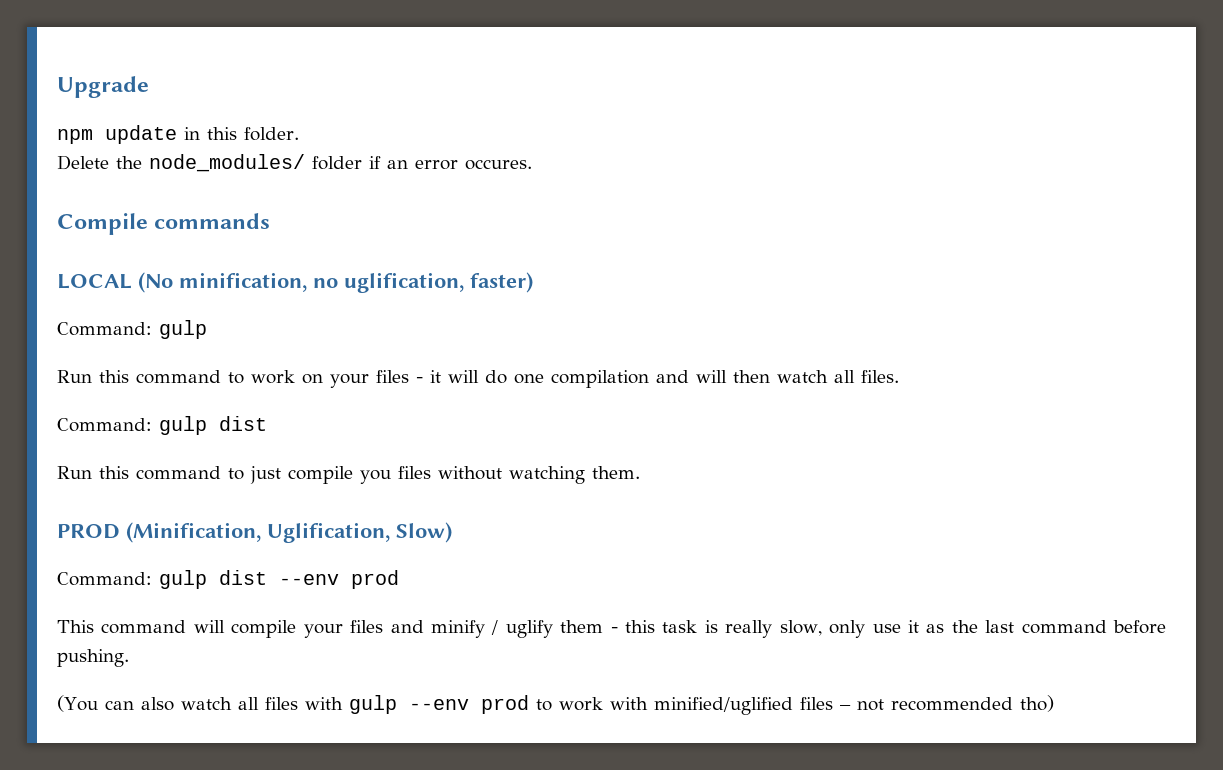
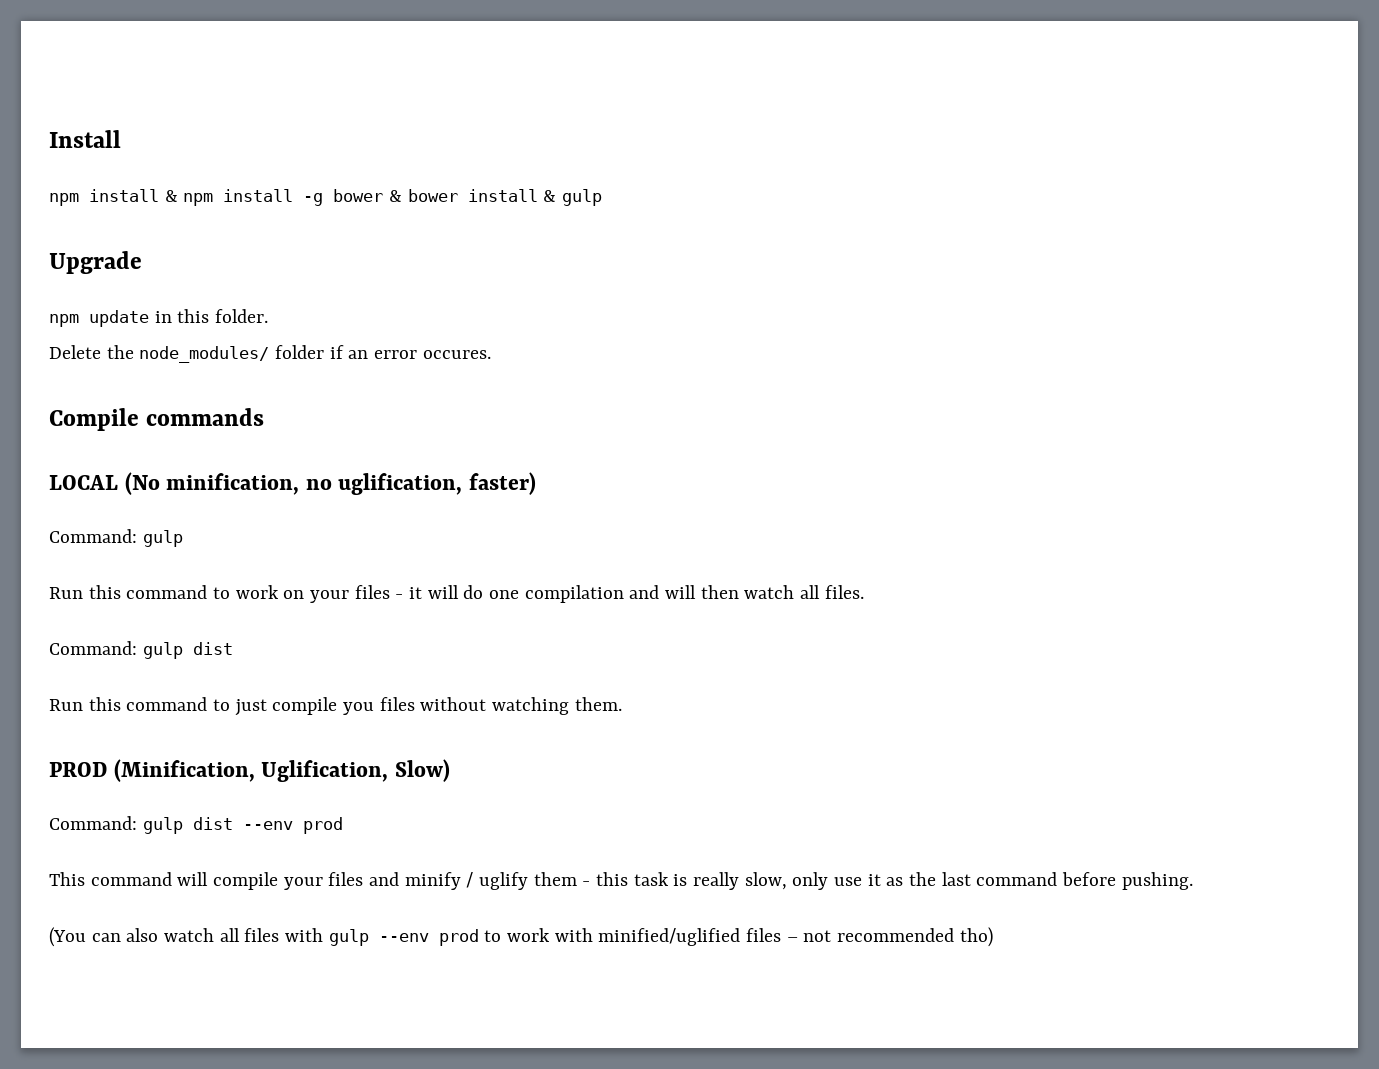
+ Install
+ npm install & npm install -g bower & bower install & gulp

